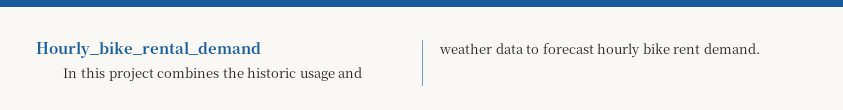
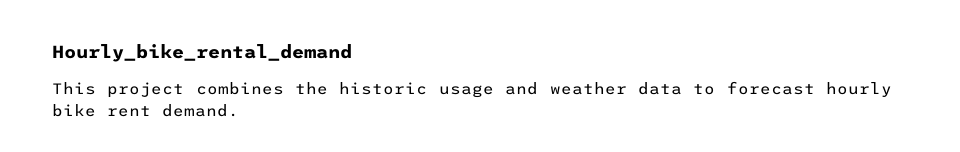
- In this project combines the historic usage and weather data to forecast hourly bike rent demand.
+ This project combines the historic usage and weather data to forecast hourly bike rent demand.

